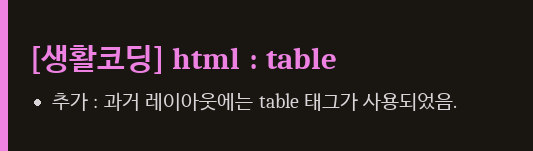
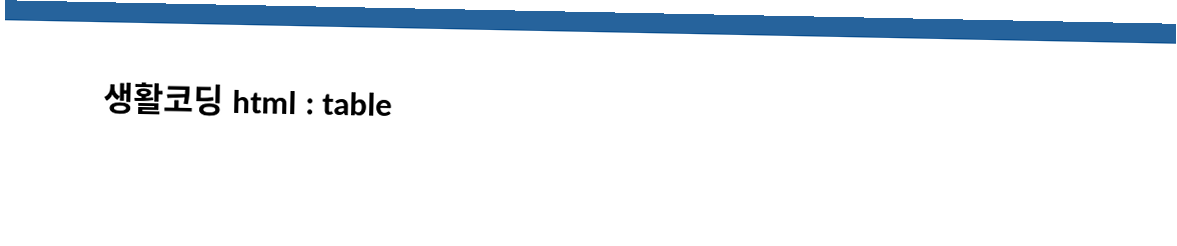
- [생활코딩] html : table
+ 생활코딩 html : table
- 추가 : 과거 레이아웃에는 table 태그가 사용되었음.

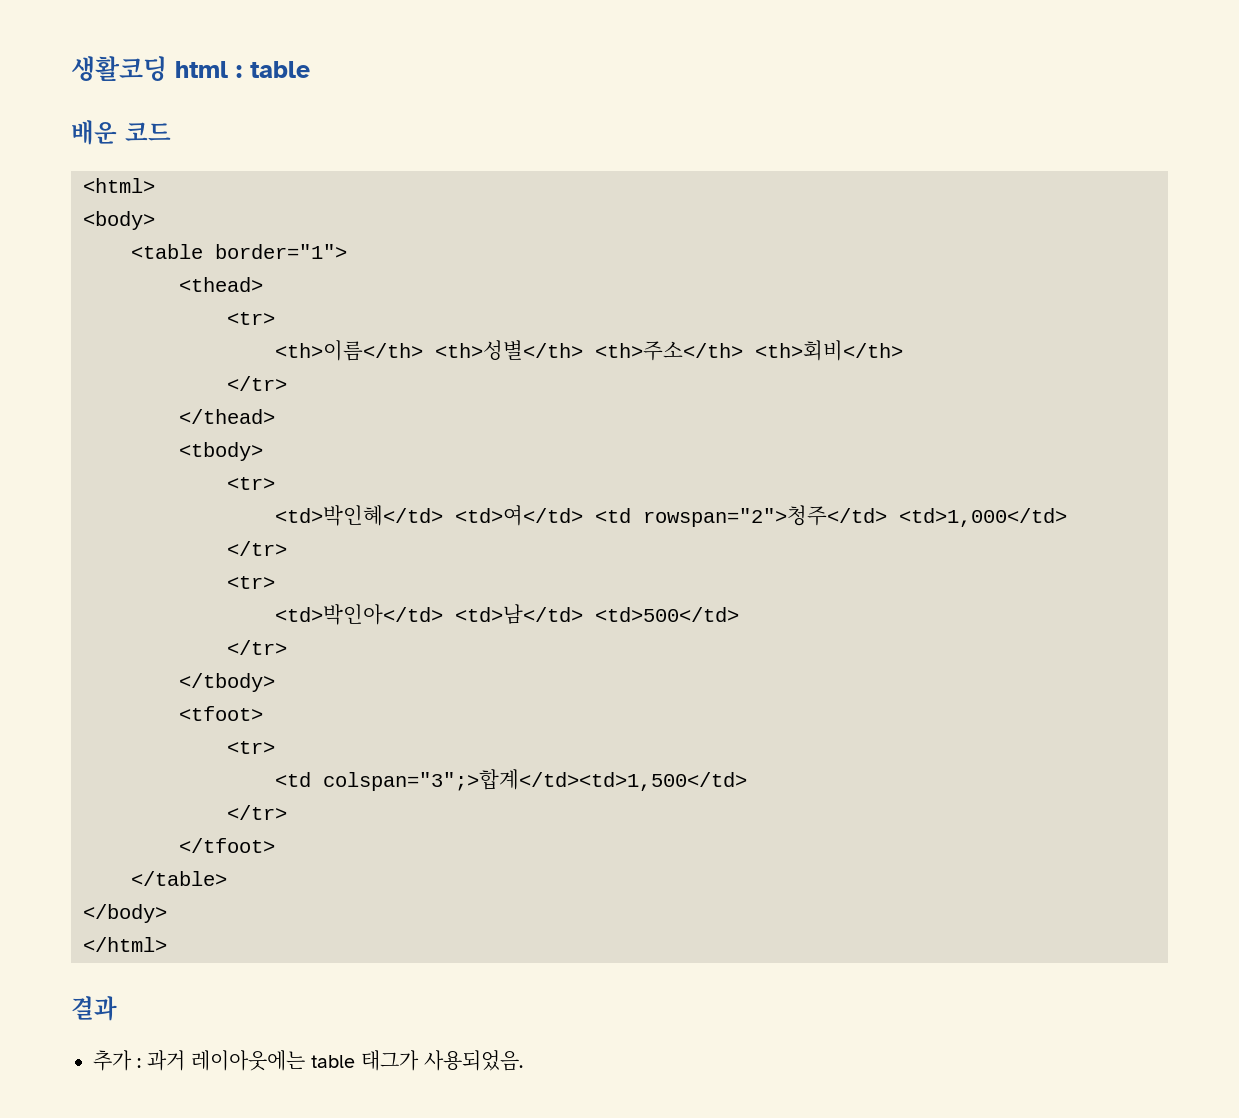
+ 배운 코드
+ <html>
+ <body>
+ <table border="1">
+ <thead>
+ <tr>
+ <th>이름</th> <th>성별</th> <th>주소</th> <th>회비</th>
+ </tr>
+ </thead>
+ <tbody>
+ <tr>
+ <td>박인혜</td> <td>여</td> <td rowspan="2">청주</td> <td>1,000</td>
+ </tr>
+ <tr>
+ <td>박인아</td> <td>남</td> <td>500</td>
+ </tr>
+ </tbody>
+ <tfoot>
+ <tr>
+ <td colspan="3";>합계</td><td>1,500</td>
+ </tr>
+ </tfoot>
+ </table>
+ </body>
+ </html>
+ 결과
+ 추가 : 과거 레이아웃에는 table 태그가 사용되었음.

